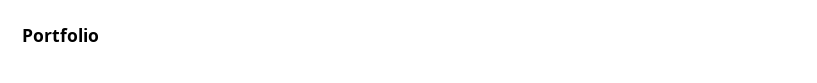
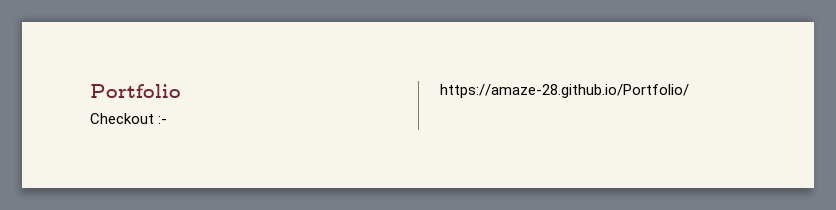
+ Checkout :- https://amaze-28.github.io/Portfolio/

